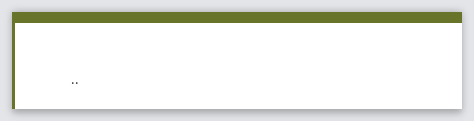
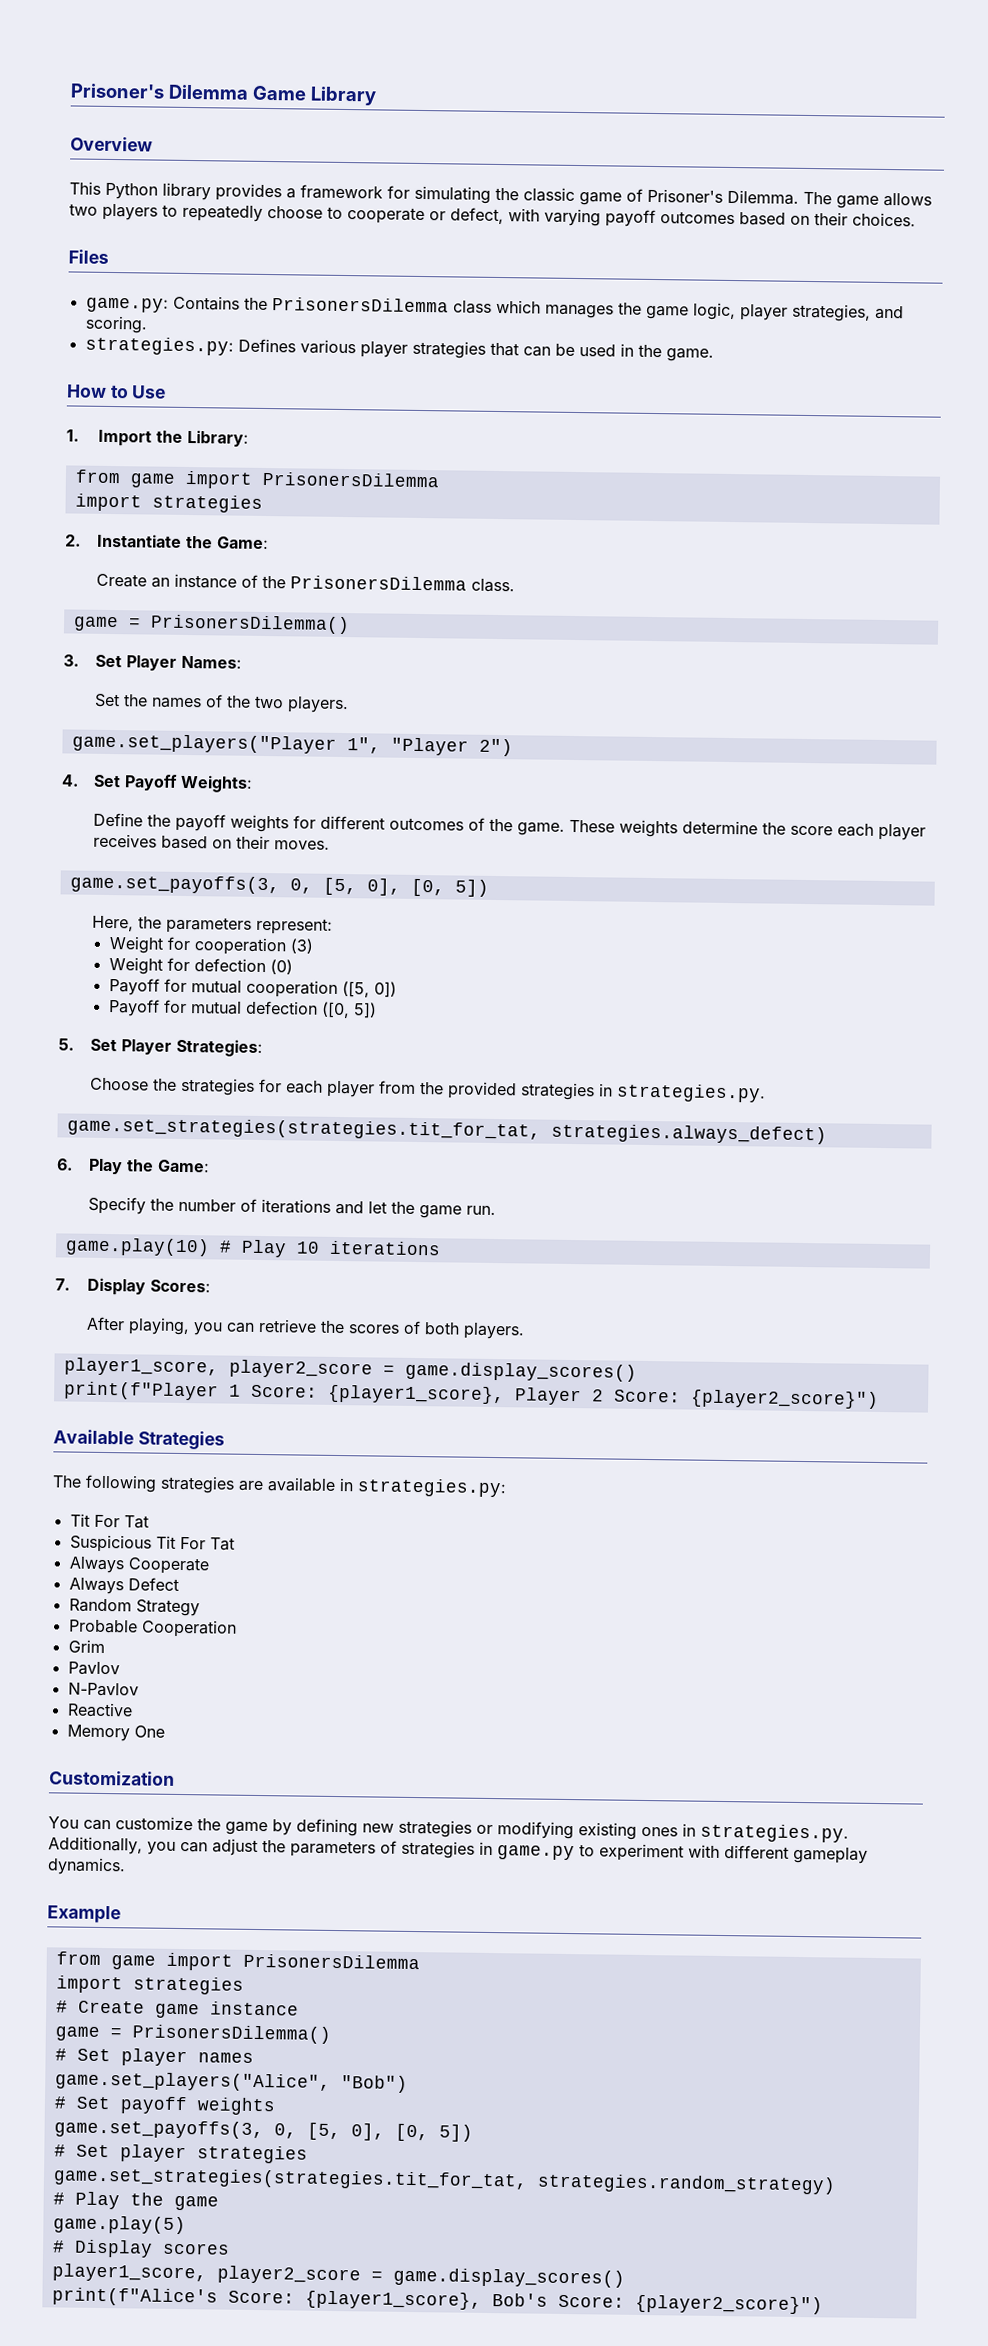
- ..
+ Prisoner's Dilemma Game Library
+ Overview
+ This Python library provides a framework for simulating the classic game of Prisoner's Dilemma. The game allows two players to repeatedly choose to cooperate or defect, with varying payoff outcomes based on their choices.
+ Files
+ game.py: Contains the PrisonersDilemma class which manages the game logic, player strategies, and scoring.
+ strategies.py: Defines various player strategies that can be used in the game.
+ How to Use
+ 1. Import the Library:
+ from game import PrisonersDilemma
+ import strategies
+ 2. Instantiate the Game:
+ Create an instance of the PrisonersDilemma class.
+ game = PrisonersDilemma()
+ 3. Set Player Names:
+ Set the names of the two players.
+ game.set_players("Player 1", "Player 2")
+ 4. Set Payoff Weights:
+ Define the payoff weights for different outcomes of the game. These weights determine the score each player receives based on their moves.
+ game.set_payoffs(3, 0, [5, 0], [0, 5])
+ Here, the parameters represent:
+ Weight for cooperation (3)
+ Weight for defection (0)
+ Payoff for mutual cooperation ([5, 0])
+ Payoff for mutual defection ([0, 5])
+ 5. Set Player Strategies:
+ Choose the strategies for each player from the provided strategies in strategies.py.
+ game.set_strategies(strategies.tit_for_tat, strategies.always_defect)
+ 6. Play the Game:
+ Specify the number of iterations and let the game run.
+ game.play(10) # Play 10 iterations
+ 7. Display Scores:
+ After playing, you can retrieve the scores of both players.
+ player1_score, player2_score = game.display_scores()
+ print(f"Player 1 Score: {player1_score}, Player 2 Score: {player2_score}")
+ Available Strategies
+ The following strategies are available in strategies.py:
+ Tit For Tat
+ Suspicious Tit For Tat
+ Always Cooperate
+ Always Defect
+ Random Strategy
+ Probable Cooperation
+ Grim
+ Pavlov
+ N-Pavlov
+ Reactive
+ Memory One
+ Customization
+ You can customize the game by defining new strategies or modifying existing ones in strategies.py. Additionally, you can adjust the parameters of strategies in game.py to experiment with different gameplay dynamics.
+ Example
+ from game import PrisonersDilemma
+ import strategies
+ # Create game instance
+ game = PrisonersDilemma()
+ # Set player names
+ game.set_players("Alice", "Bob")
+ # Set payoff weights
+ game.set_payoffs(3, 0, [5, 0], [0, 5])
+ # Set player strategies
+ game.set_strategies(strategies.tit_for_tat, strategies.random_strategy)
+ # Play the game
+ game.play(5)
+ # Display scores
+ player1_score, player2_score = game.display_scores()
+ print(f"Alice's Score: {player1_score}, Bob's Score: {player2_score}")

